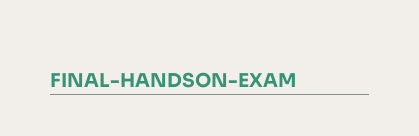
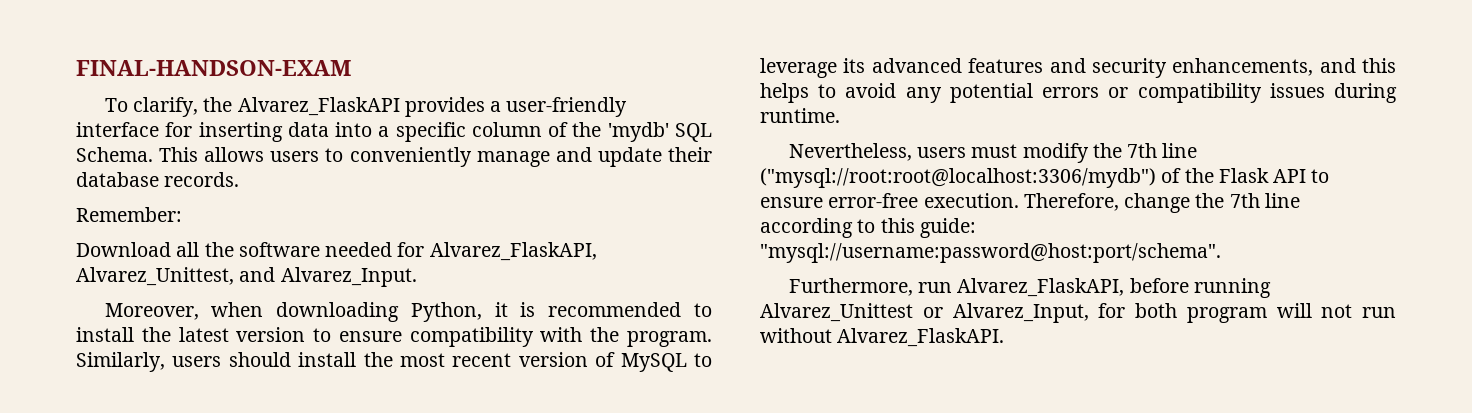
+ To clarify, the Alvarez_FlaskAPI provides a user-friendly interface for inserting data into a specific column of the 'mydb' SQL Schema. This allows users to conveniently manage and update their database records.
+ Remember:
+ Download all the software needed for Alvarez_FlaskAPI, Alvarez_Unittest, and Alvarez_Input.
+ Moreover, when downloading Python, it is recommended to install the latest version to ensure compatibility with the program. Similarly, users should install the most recent version of MySQL to leverage its advanced features and security enhancements, and this helps to avoid any potential errors or compatibility issues during runtime.
+ Nevertheless, users must modify the 7th line ("mysql://root:root@localhost:3306/mydb") of the Flask API to ensure error-free execution. Therefore, change the 7th line according to this guide: "mysql://username:password@host:port/schema".
+ Furthermore, run Alvarez_FlaskAPI, before running Alvarez_Unittest or Alvarez_Input, for both program will not run without Alvarez_FlaskAPI.

